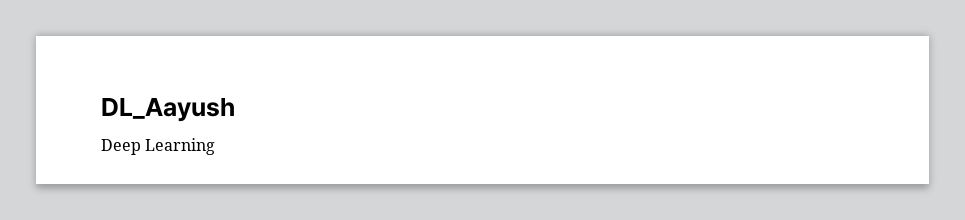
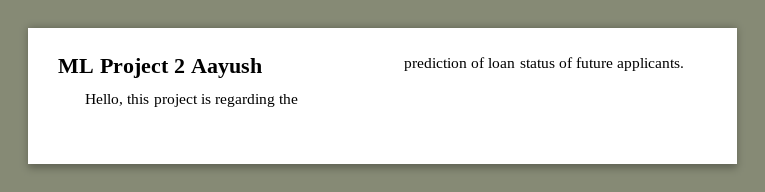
- DL_Aayush
- Deep Learning
+ ML Project 2 Aayush
+ Hello, this project is regarding the prediction of loan status of future applicants.

